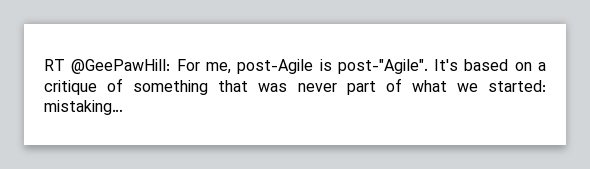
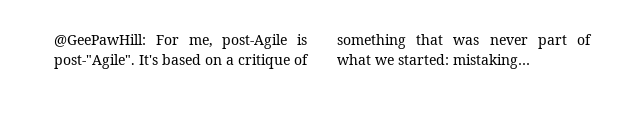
- RT @GeePawHill: For me, post-Agile is post-"Agile".
+ @GeePawHill: For me, post-Agile is post-"Agile".

